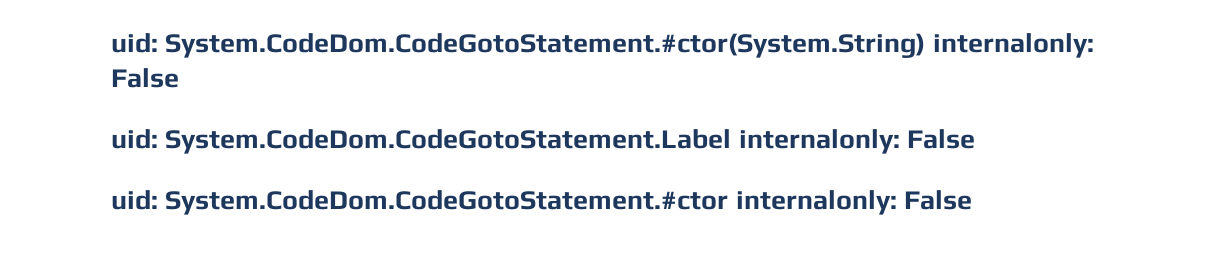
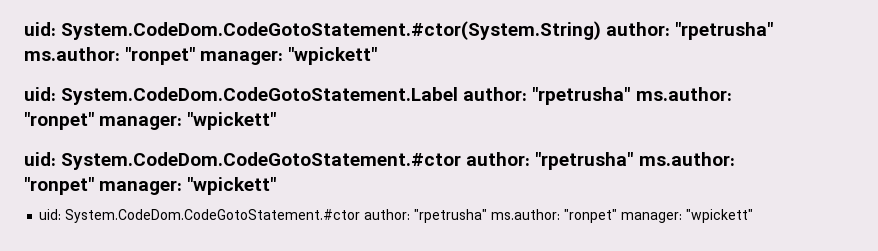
- uid: System.CodeDom.CodeGotoStatement.#ctor(System.String) internalonly: False
- uid: System.CodeDom.CodeGotoStatement.Label internalonly: False
- uid: System.CodeDom.CodeGotoStatement.#ctor internalonly: False
+ uid: System.CodeDom.CodeGotoStatement.#ctor(System.String) author: "rpetrusha" ms.author: "ronpet" manager: "wpickett"
+ uid: System.CodeDom.CodeGotoStatement.Label author: "rpetrusha" ms.author: "ronpet" manager: "wpickett"
+ uid: System.CodeDom.CodeGotoStatement.#ctor author: "rpetrusha" ms.author: "ronpet" manager: "wpickett"
+ uid: System.CodeDom.CodeGotoStatement.#ctor author: "rpetrusha" ms.author: "ronpet" manager: "wpickett"

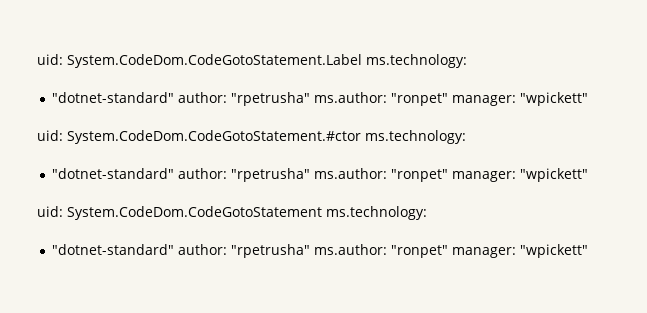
- uid: System.CodeDom.CodeGotoStatement.#ctor(System.String) author: "rpetrusha" ms.author: "ronpet" manager: "wpickett"
- uid: System.CodeDom.CodeGotoStatement.Label author: "rpetrusha" ms.author: "ronpet" manager: "wpickett"
- uid: System.CodeDom.CodeGotoStatement.#ctor author: "rpetrusha" ms.author: "ronpet" manager: "wpickett"
- uid: System.CodeDom.CodeGotoStatement.#ctor author: "rpetrusha" ms.author: "ronpet" manager: "wpickett"
+ uid: System.CodeDom.CodeGotoStatement.Label ms.technology:
+ "dotnet-standard" author: "rpetrusha" ms.author: "ronpet" manager: "wpickett"
+ uid: System.CodeDom.CodeGotoStatement.#ctor ms.technology:
+ "dotnet-standard" author: "rpetrusha" ms.author: "ronpet" manager: "wpickett"
+ uid: System.CodeDom.CodeGotoStatement ms.technology:
+ "dotnet-standard" author: "rpetrusha" ms.author: "ronpet" manager: "wpickett"

